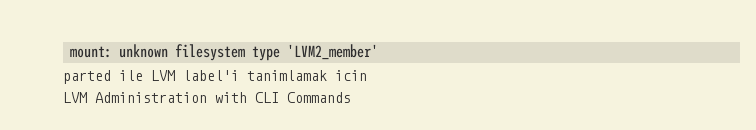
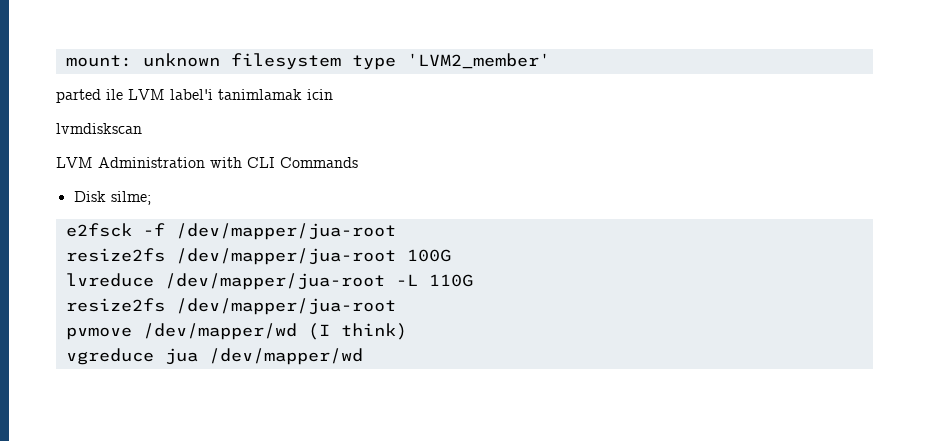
+ lvmdiskscan
+ Disk silme;
+ e2fsck -f /dev/mapper/jua-root
+ resize2fs /dev/mapper/jua-root 100G
+ lvreduce /dev/mapper/jua-root -L 110G
+ resize2fs /dev/mapper/jua-root
+ pvmove /dev/mapper/wd (I think)
+ vgreduce jua /dev/mapper/wd

